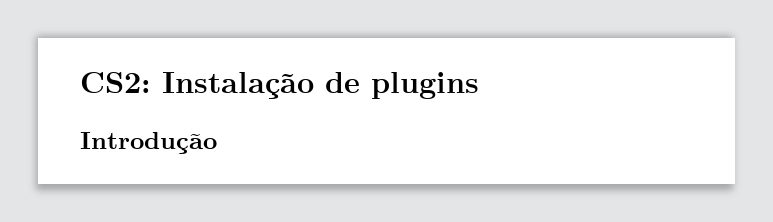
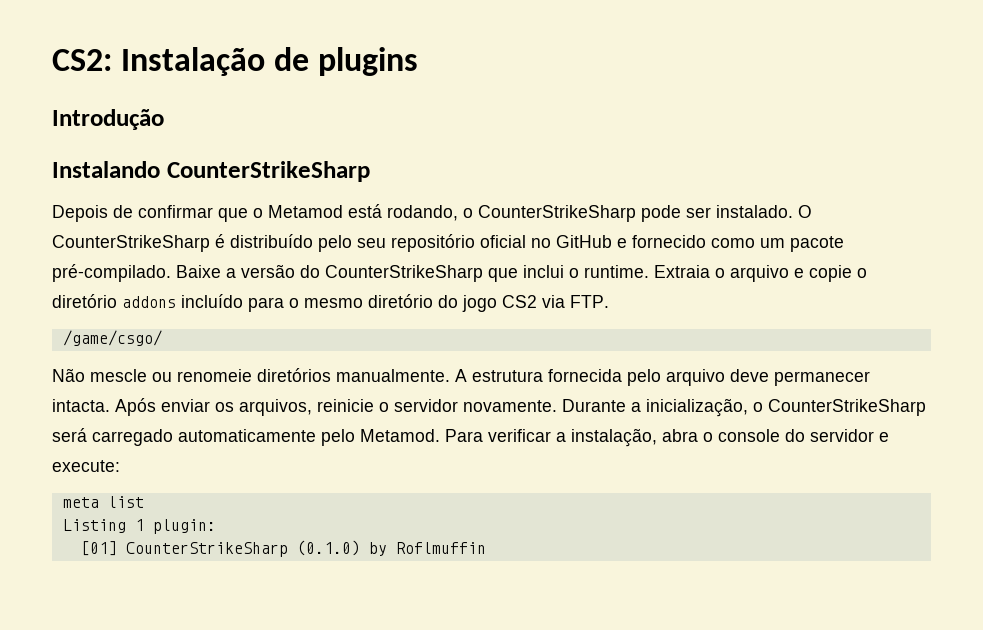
+ Instalando CounterStrikeSharp
+ Depois de confirmar que o Metamod está rodando, o CounterStrikeSharp pode ser instalado. O CounterStrikeSharp é distribuído pelo seu repositório oficial no GitHub e fornecido como um pacote pré-compilado. Baixe a versão do CounterStrikeSharp que inclui o runtime. Extraia o arquivo e copie o diretório addons incluído para o mesmo diretório do jogo CS2 via FTP.
+ /game/csgo/
+ Não mescle ou renomeie diretórios manualmente. A estrutura fornecida pelo arquivo deve permanecer intacta. Após enviar os arquivos, reinicie o servidor novamente. Durante a inicialização, o CounterStrikeSharp será carregado automaticamente pelo Metamod. Para verificar a instalação, abra o console do servidor e execute:
+ meta list
+ Listing 1 plugin:
+ [01] CounterStrikeSharp (0.1.0) by Roflmuffin

